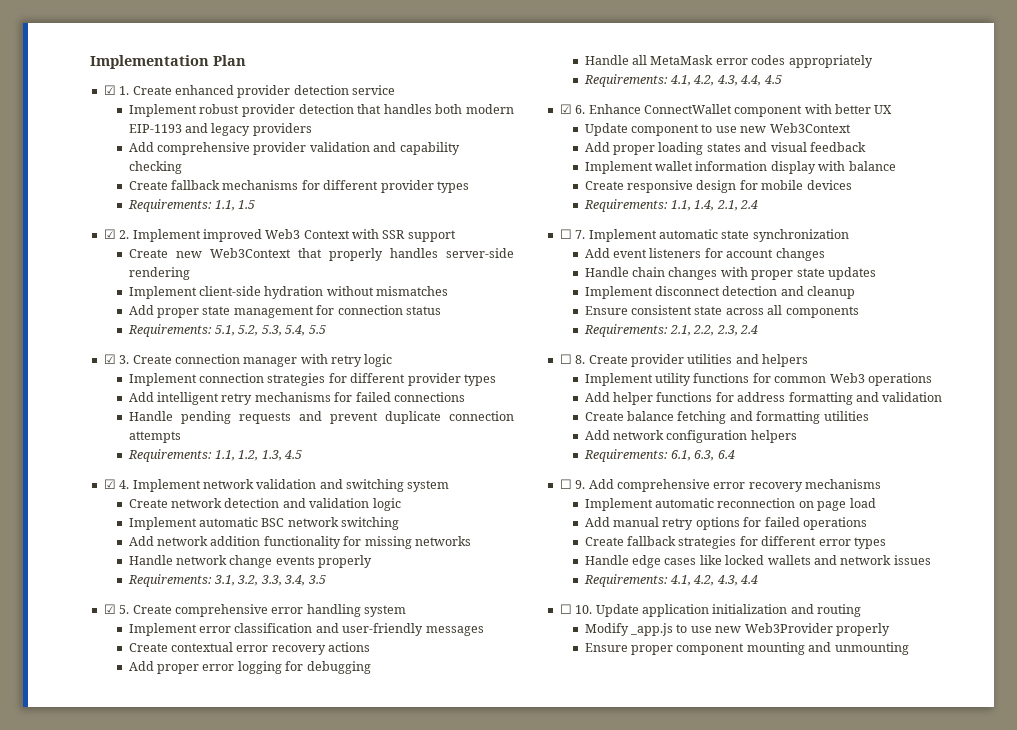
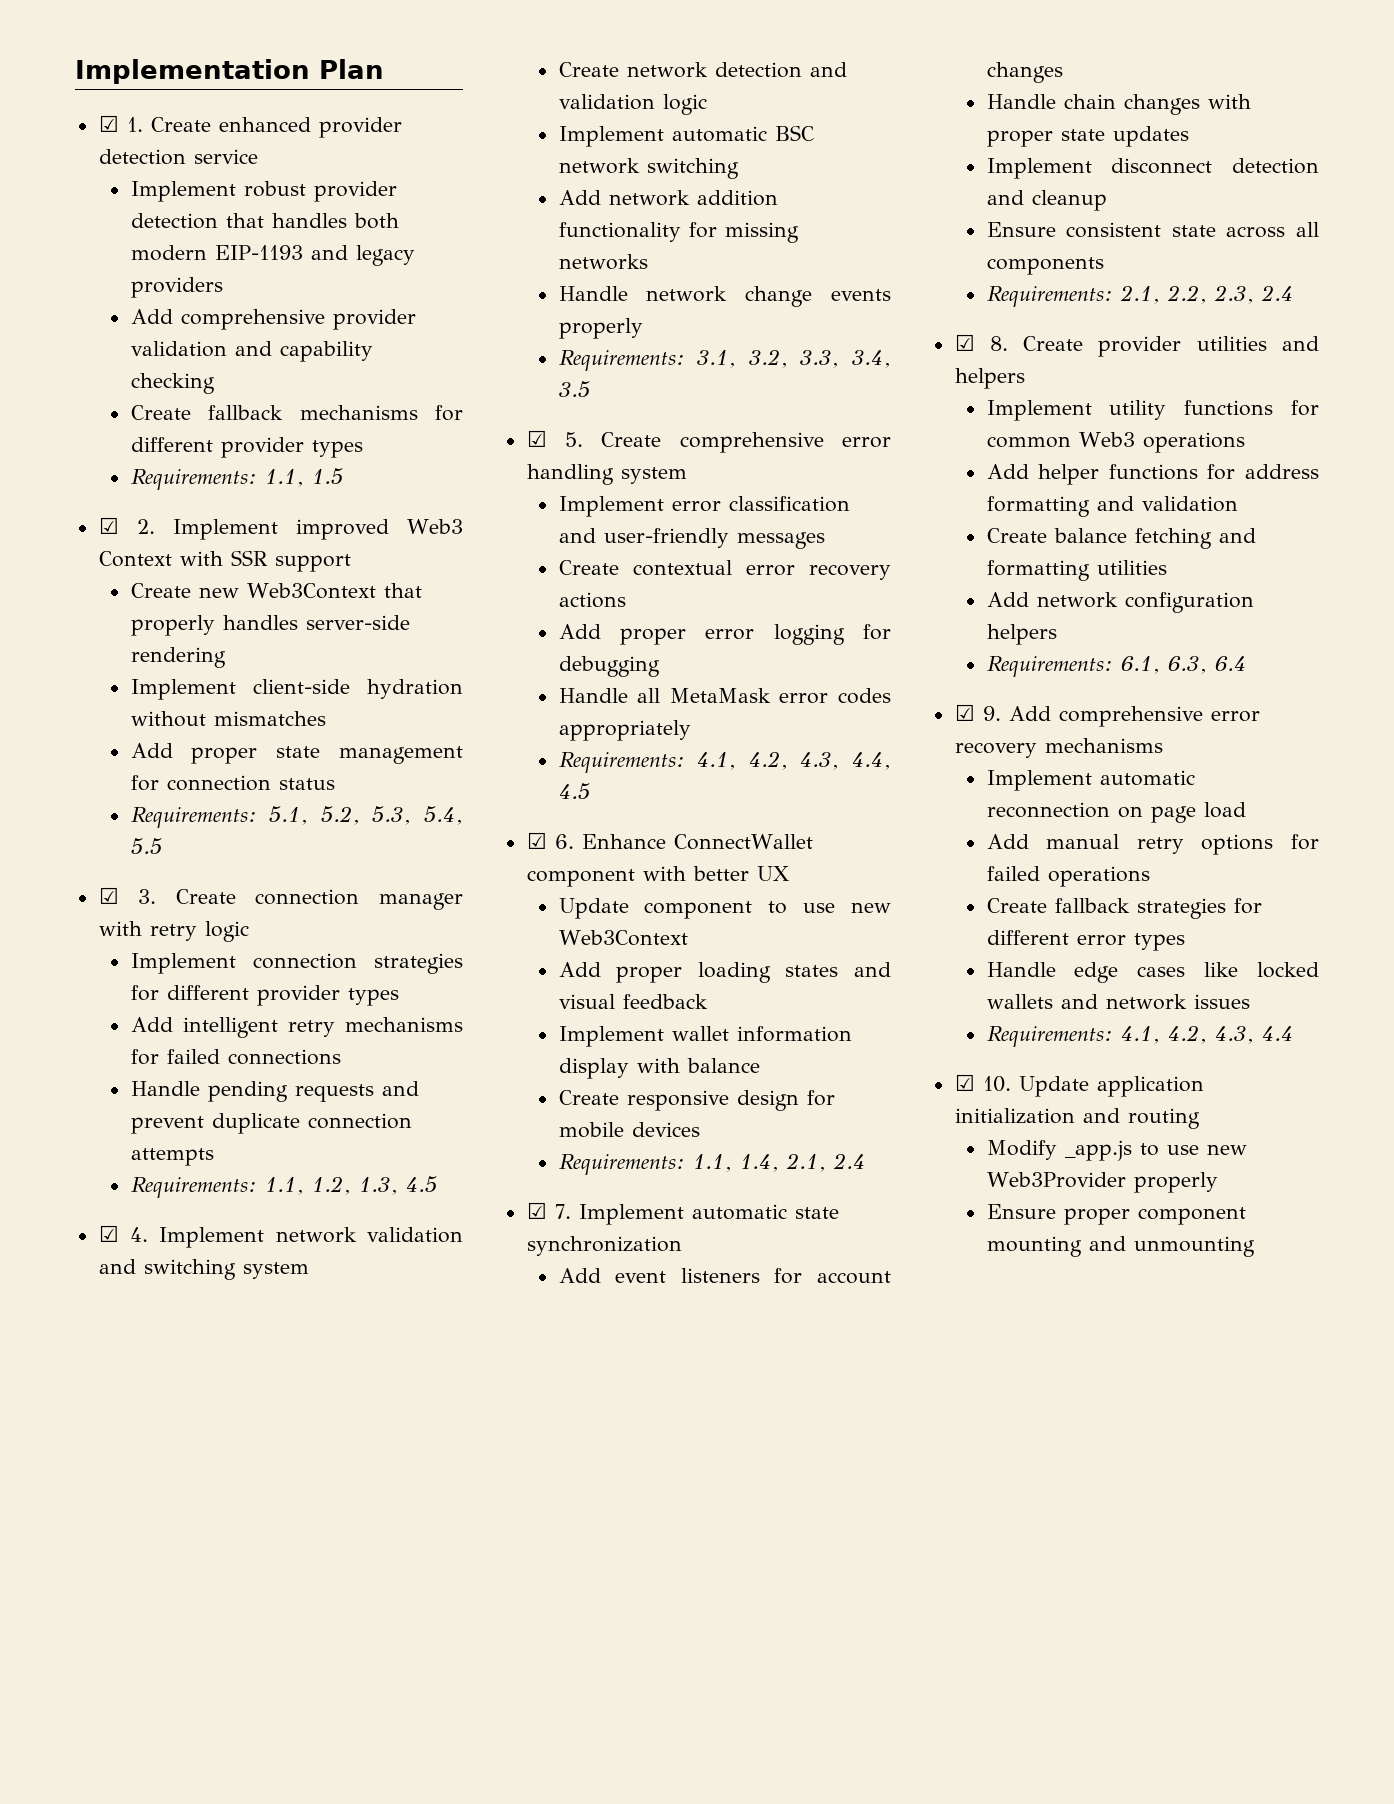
- ☐ 7. Implement automatic state synchronization
+ ☑ 7. Implement automatic state synchronization
- ☐ 8. Create provider utilities and helpers
+ ☑ 8. Create provider utilities and helpers
- ☐ 9. Add comprehensive error recovery mechanisms
+ ☑ 9. Add comprehensive error recovery mechanisms
- ☐ 10. Update application initialization and routing
+ ☑ 10. Update application initialization and routing

